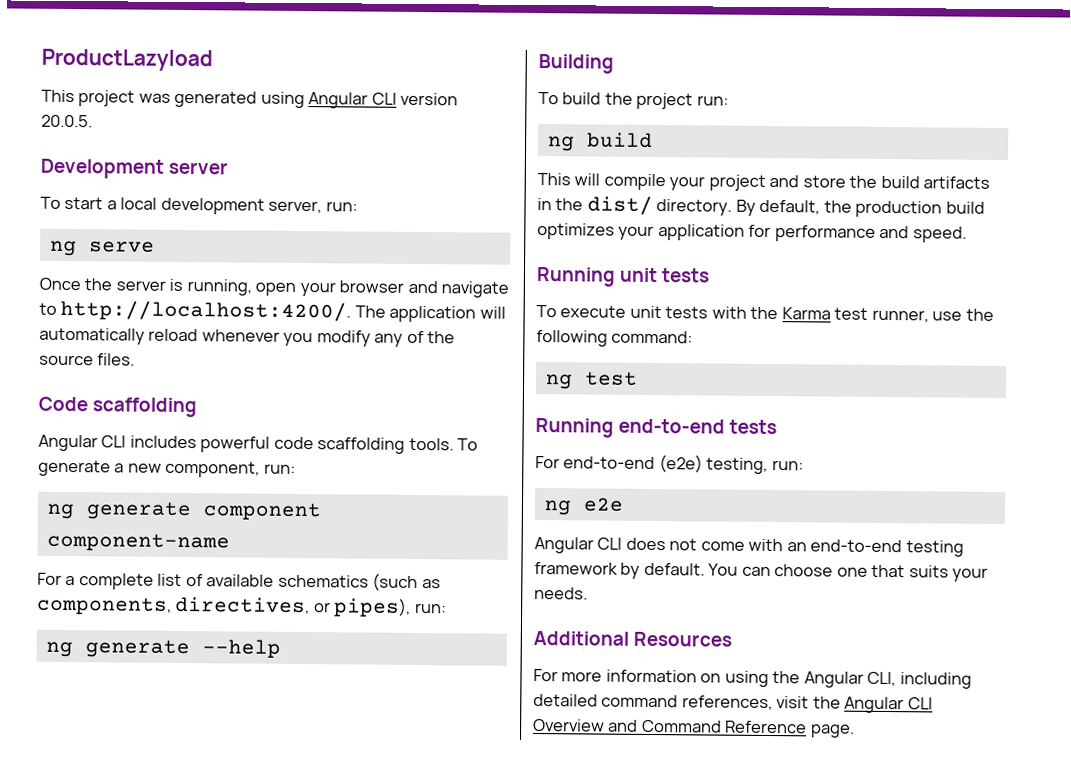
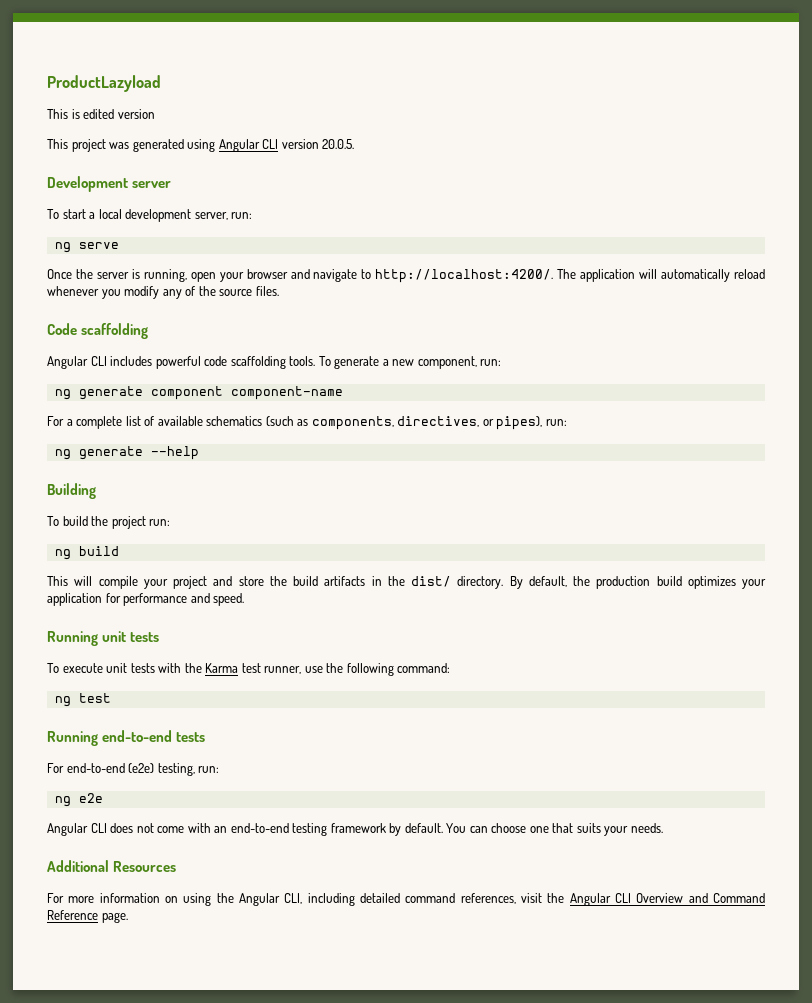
+ This is edited version

